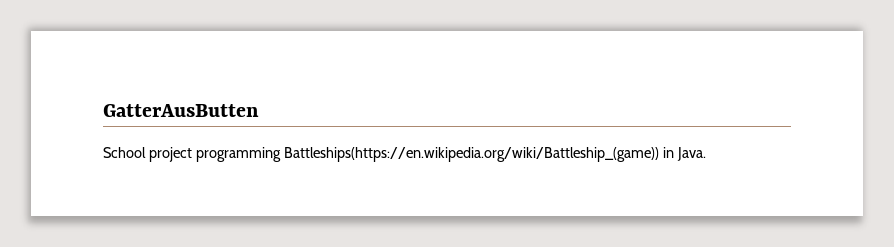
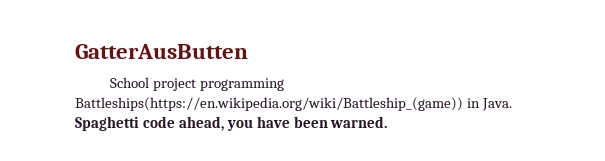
+ Spaghetti code ahead, you have been warned.

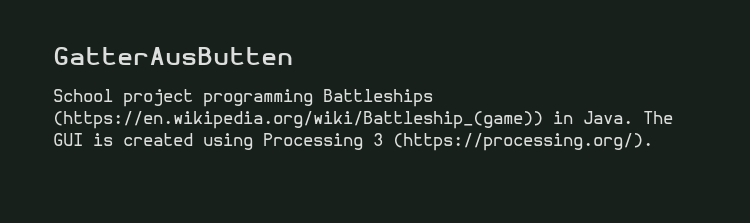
- School project programming Battleships(https://en.wikipedia.org/wiki/Battleship_(game)) in Java. Spaghetti code ahead, you have been warned.
+ School project programming Battleships (https://en.wikipedia.org/wiki/Battleship_(game)) in Java. The GUI is created using Processing 3 (https://processing.org/).

